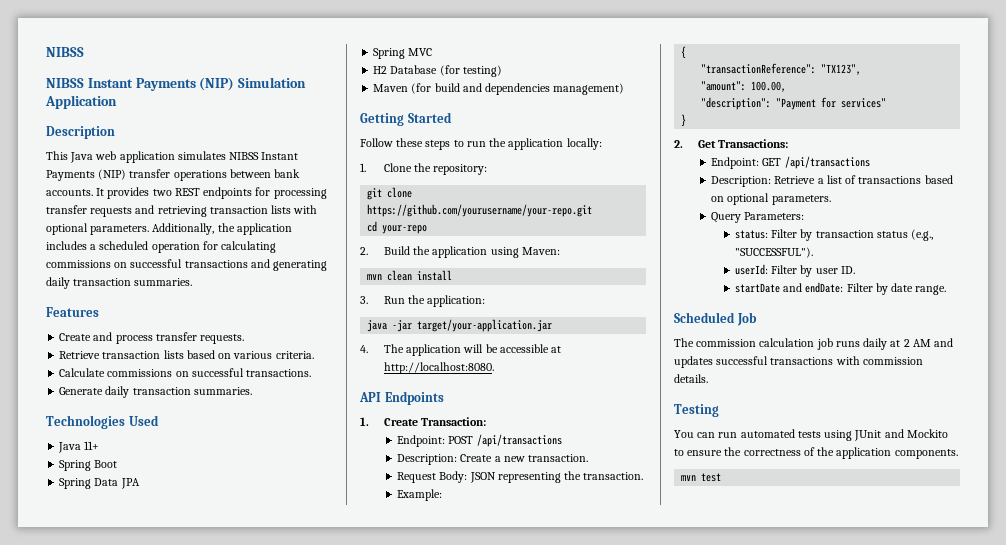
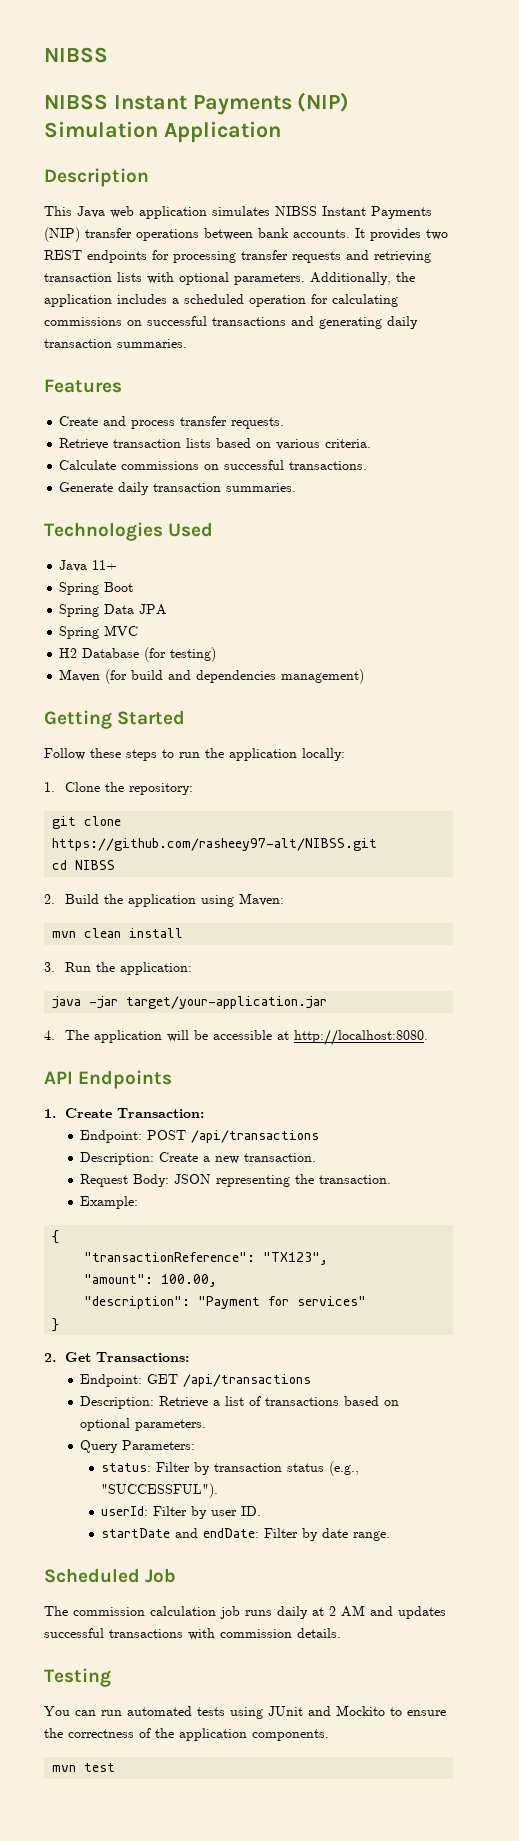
- git clone https://github.com/yourusername/your-repo.git
+ git clone https://github.com/rasheey97-alt/NIBSS.git
- cd your-repo
+ cd NIBSS

